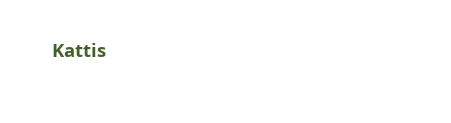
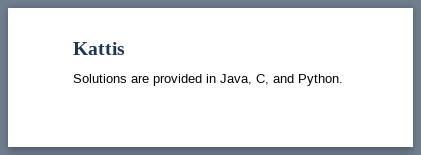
+ Solutions are provided in Java, C, and Python.

